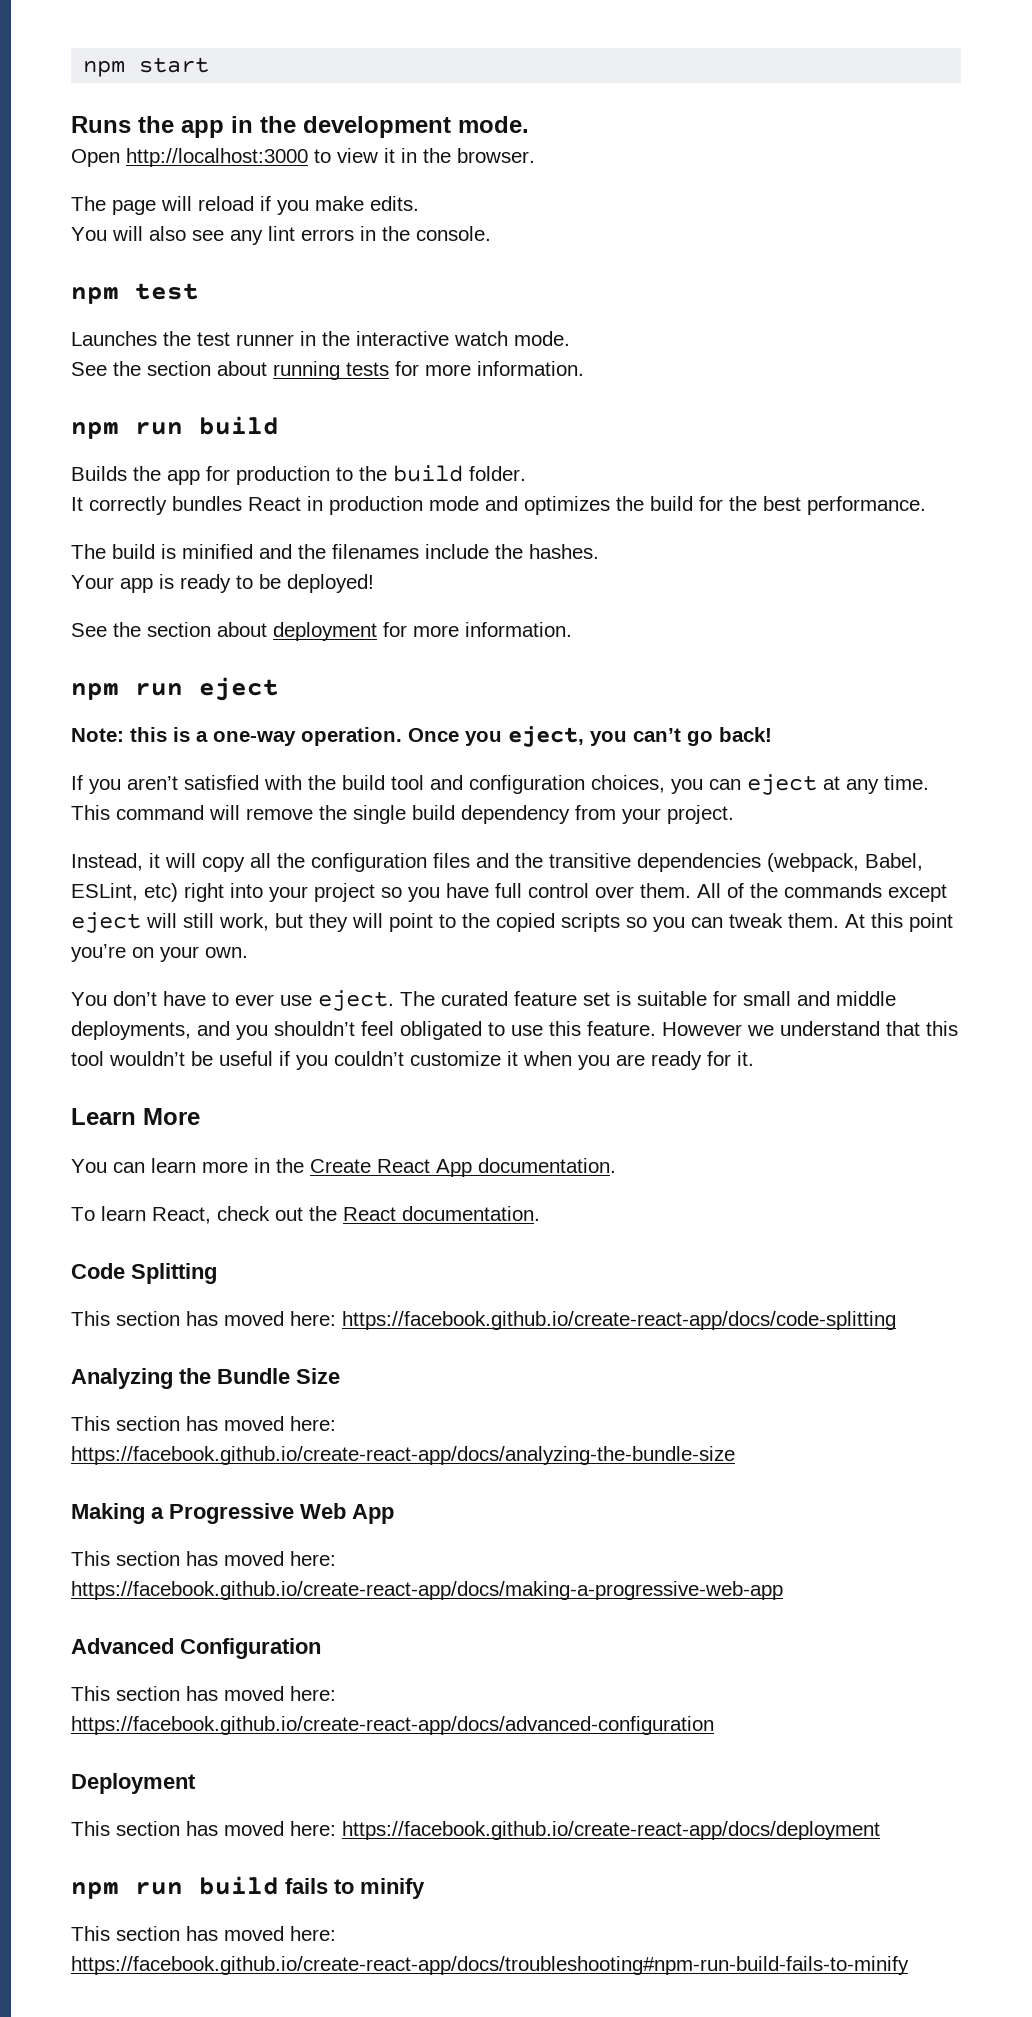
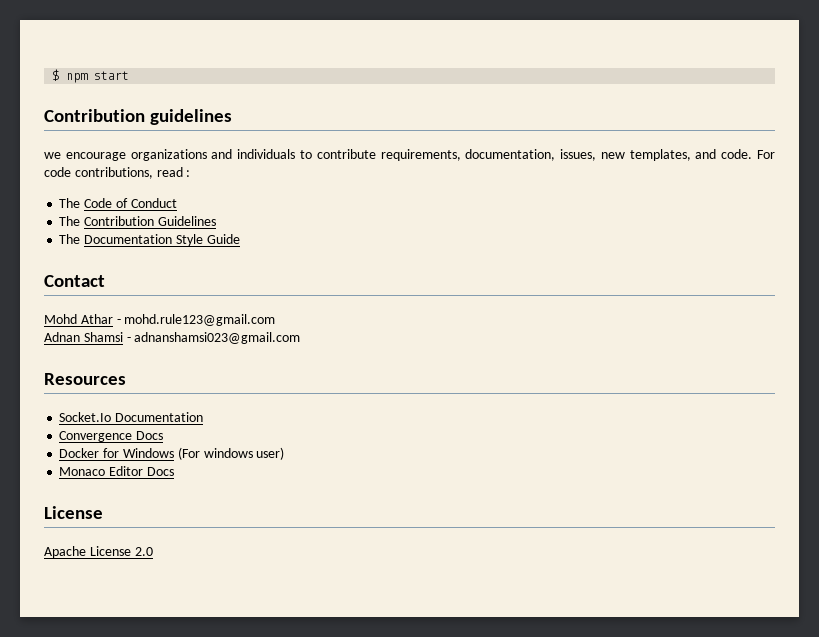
- npm start
+ $ npm start
- Runs the app in the development mode.
- Open http://localhost:3000 to view it in the browser.
- The page will reload if you make edits.
- You will also see any lint errors in the console.
- npm test
- Launches the test runner in the interactive watch mode.
- See the section about running tests for more information.
- npm run build
- Builds the app for production to the build folder.
- It correctly bundles React in production mode and optimizes the build for the best performance.
- The build is minified and the filenames include the hashes.
- Your app is ready to be deployed!
- See the section about deployment for more information.
- npm run eject
- Note: this is a one-way operation. Once you eject, you can’t go back!
- If you aren’t satisfied with the build tool and configuration choices, you can eject at any time. This command will remove the single build dependency from your project.
- Instead, it will copy all the configuration files and the transitive dependencies (webpack, Babel, ESLint, etc) right into your project so you have full control over them. All of the commands except eject will still work, but they will point to the copied scripts so you can tweak them. At this point you’re on your own.
- You don’t have to ever use eject. The curated feature set is suitable for small and middle deployments, and you shouldn’t feel obligated to use this feature. However we understand that this tool wouldn’t be useful if you couldn’t customize it when you are ready for it.
- Learn More
- You can learn more in the Create React App documentation.
- To learn React, check out the React documentation.
- Code Splitting
- This section has moved here: https://facebook.github.io/create-react-app/docs/code-splitting
- Analyzing the Bundle Size
- This section has moved here: https://facebook.github.io/create-react-app/docs/analyzing-the-bundle-size
- Making a Progressive Web App
- This section has moved here: https://facebook.github.io/create-react-app/docs/making-a-progressive-web-app
- Advanced Configuration
- This section has moved here: https://facebook.github.io/create-react-app/docs/advanced-configuration
- Deployment
- This section has moved here: https://facebook.github.io/create-react-app/docs/deployment
- npm run build fails to minify
- This section has moved here: https://facebook.github.io/create-react-app/docs/troubleshooting#npm-run-build-fails-to-minify
+ Contribution guidelines
+ we encourage organizations and individuals to contribute requirements, documentation, issues, new templates, and code. For code contributions, read :
+ The Code of Conduct
+ The Contribution Guidelines
+ The Documentation Style Guide
+ Contact
+ Mohd Athar - mohd.rule123@gmail.com
+ Adnan Shamsi - adnanshamsi023@gmail.com
+ Resources
+ Socket.Io Documentation
+ Convergence Docs
+ Docker for Windows (For windows user)
+ Monaco Editor Docs
+ License
+ Apache License 2.0

